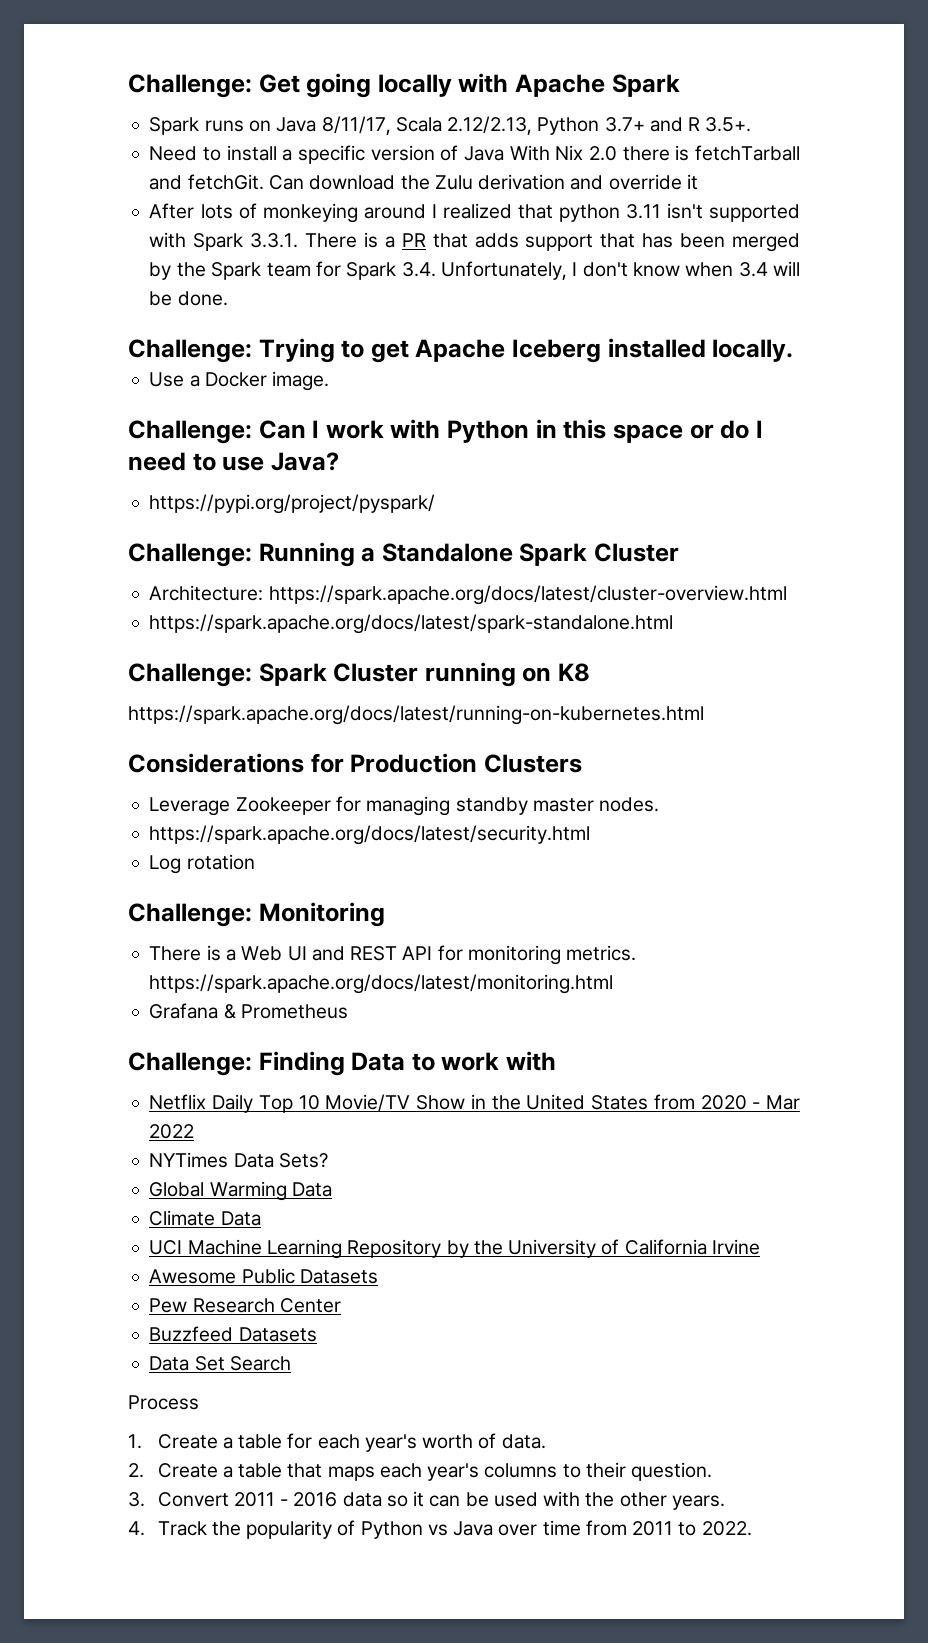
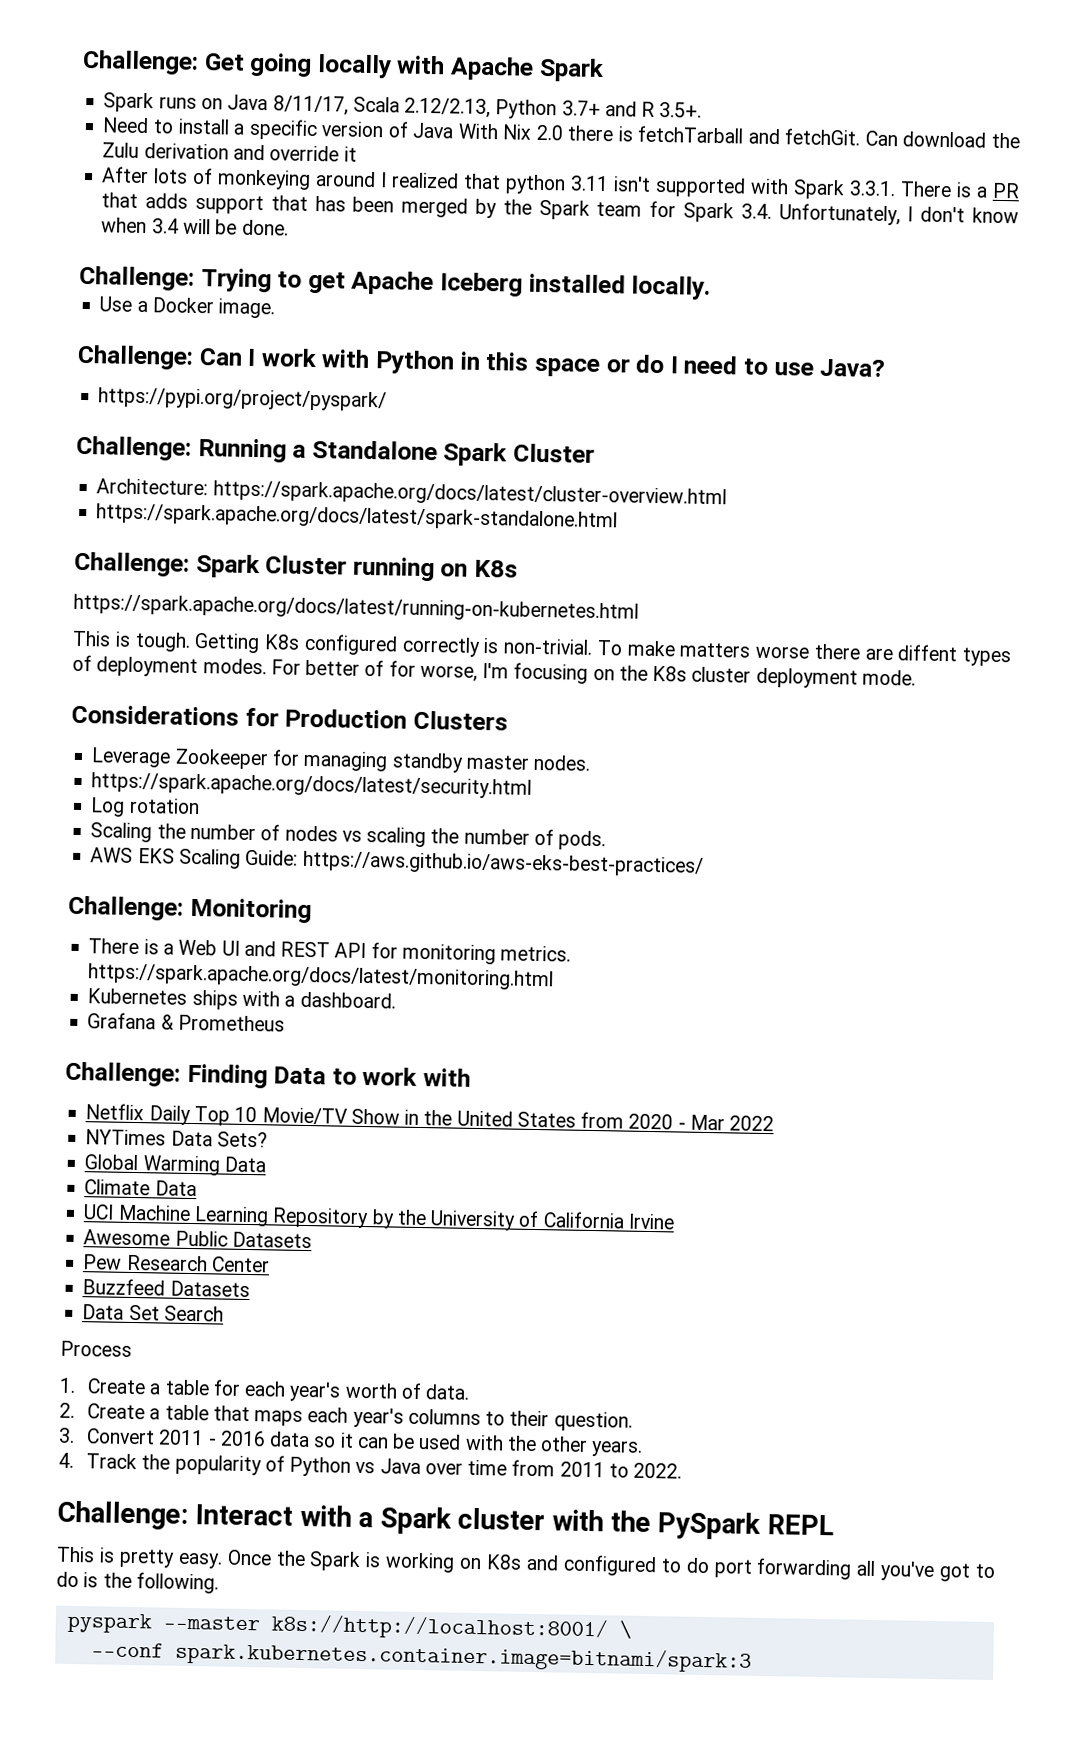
- Challenge: Spark Cluster running on K8
+ Challenge: Spark Cluster running on K8s
+ This is tough. Getting K8s configured correctly is non-trivial. To make matters worse there are diffent types of deployment modes. For better of for worse, I'm focusing on the K8s cluster deployment mode.
+ Scaling the number of nodes vs scaling the number of pods.
+ AWS EKS Scaling Guide: https://aws.github.io/aws-eks-best-practices/
+ Kubernetes ships with a dashboard.
+ Challenge: Interact with a Spark cluster with the PySpark REPL
+ This is pretty easy. Once the Spark is working on K8s and configured to do port forwarding all you've got to do is the following.
+ pyspark --master k8s://http://localhost:8001/ \
+ --conf spark.kubernetes.container.image=bitnami/spark:3

